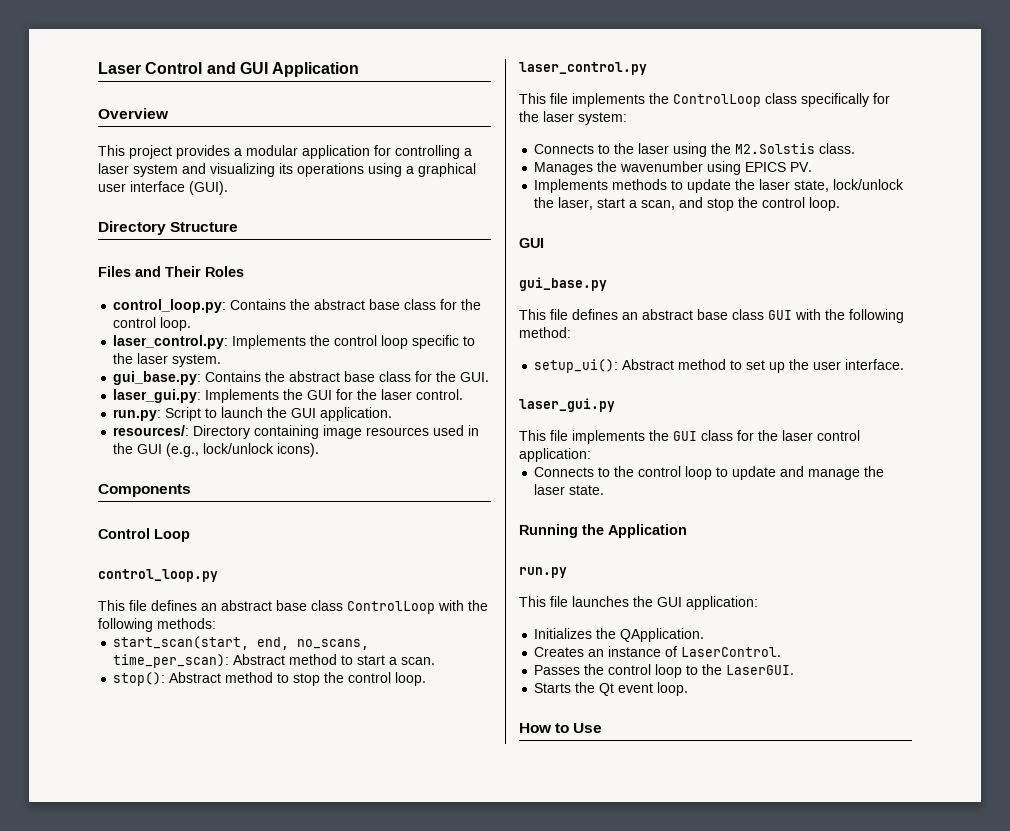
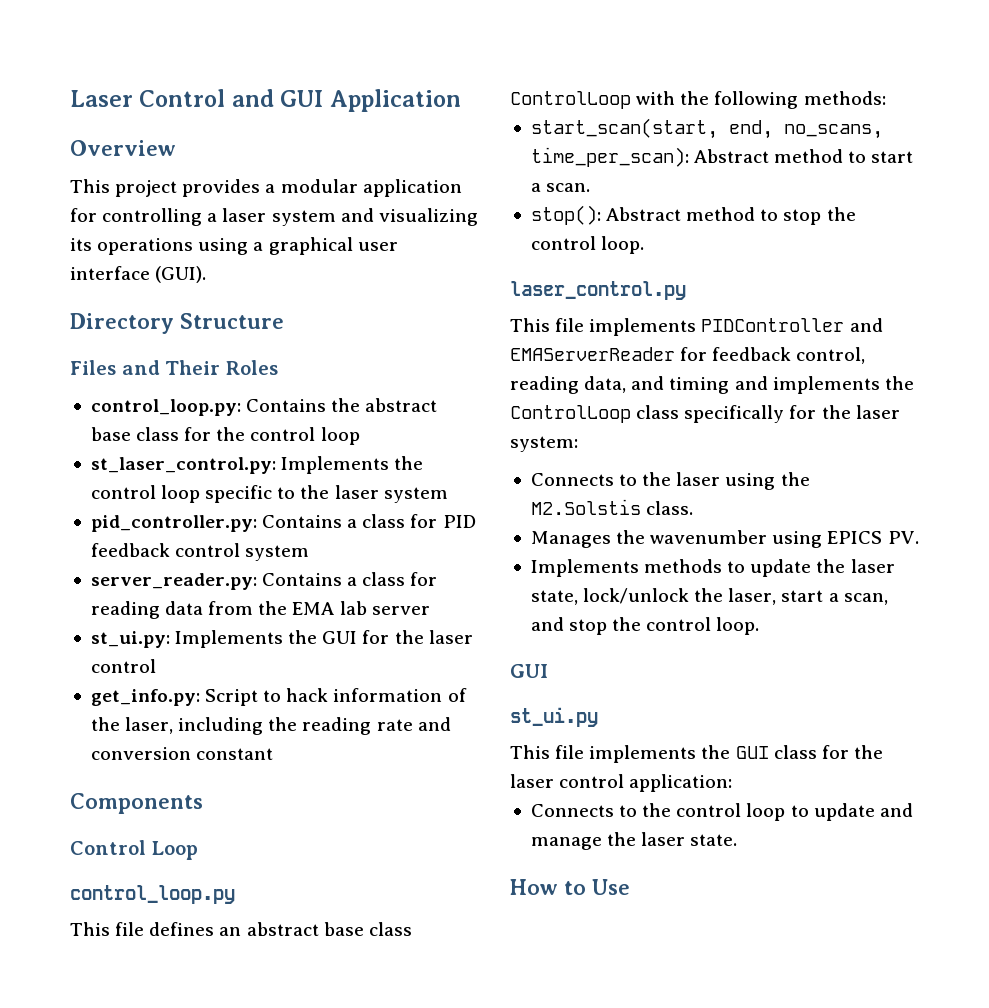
- control_loop.py: Contains the abstract base class for the control loop.
- laser_control.py: Implements the control loop specific to the laser system.
- gui_base.py: Contains the abstract base class for the GUI.
- laser_gui.py: Implements the GUI for the laser control.
- run.py: Script to launch the GUI application.
- resources/: Directory containing image resources used in the GUI (e.g., lock/unlock icons).
+ control_loop.py: Contains the abstract base class for the control loop
+ st_laser_control.py: Implements the control loop specific to the laser system
+ pid_controller.py: Contains a class for PID feedback control system
+ server_reader.py: Contains a class for reading data from the EMA lab server
+ st_ui.py: Implements the GUI for the laser control
+ get_info.py: Script to hack information of the laser, including the reading rate and conversion constant
- This file implements the ControlLoop class specifically for the laser system:
+ This file implements PIDController and EMAServerReader for feedback control, reading data, and timing and implements the ControlLoop class specifically for the laser system:
- gui_base.py
- This file defines an abstract base class GUI with the following method:
- setup_ui(): Abstract method to set up the user interface.
- laser_gui.py
+ st_ui.py
- Running the Application
- run.py
- This file launches the GUI application:
- Initializes the QApplication.
- Creates an instance of LaserControl.
- Passes the control loop to the LaserGUI.
- Starts the Qt event loop.

